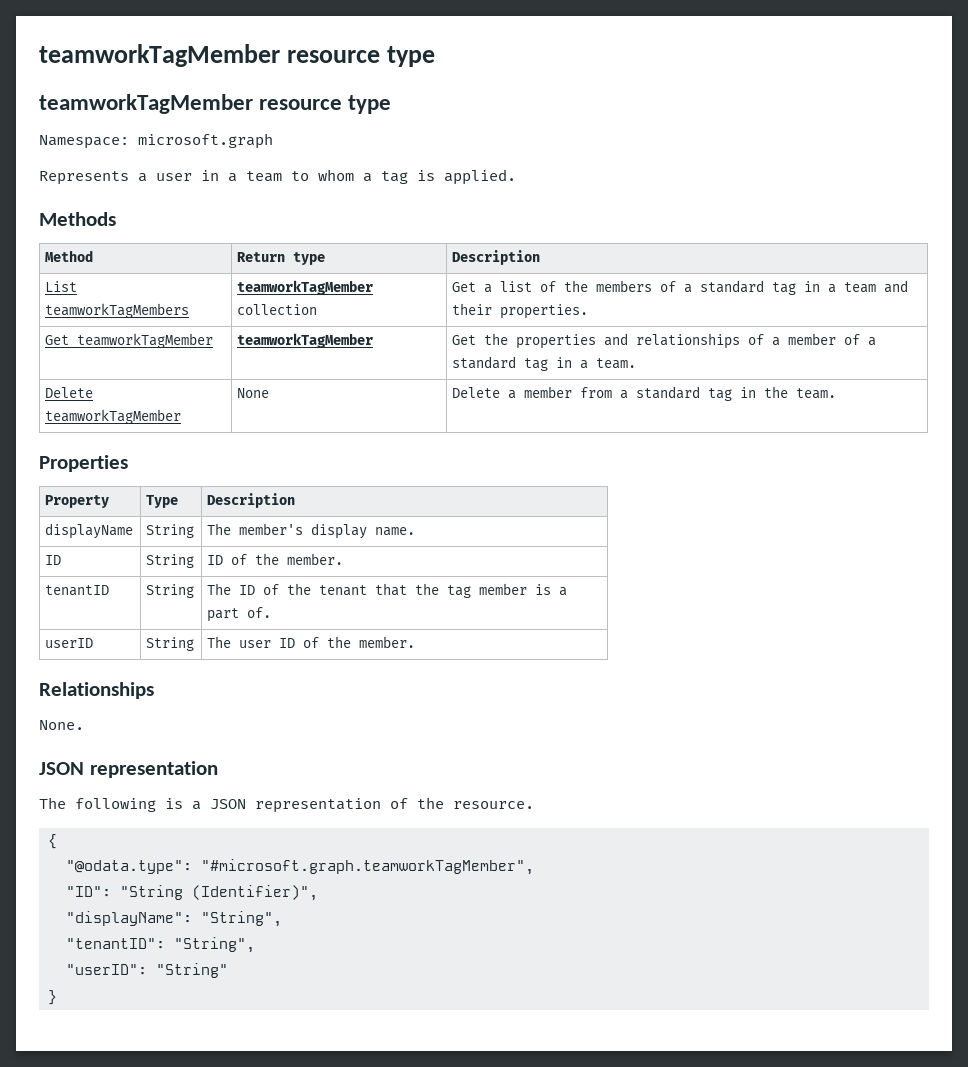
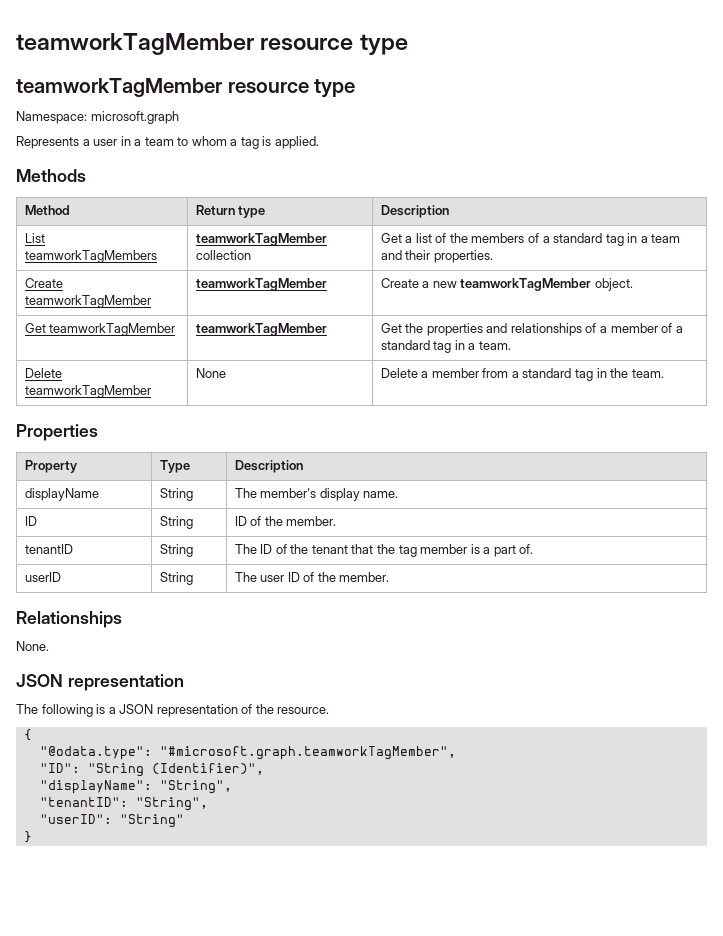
+ Create teamworkTagMember | teamworkTagMember | Create a new teamworkTagMember object.

